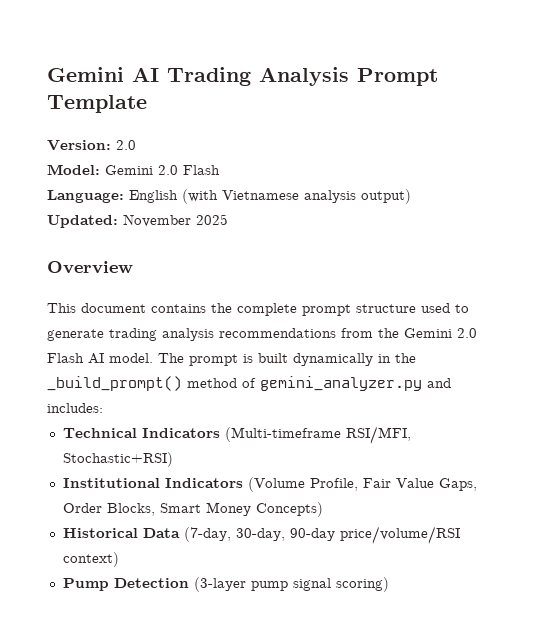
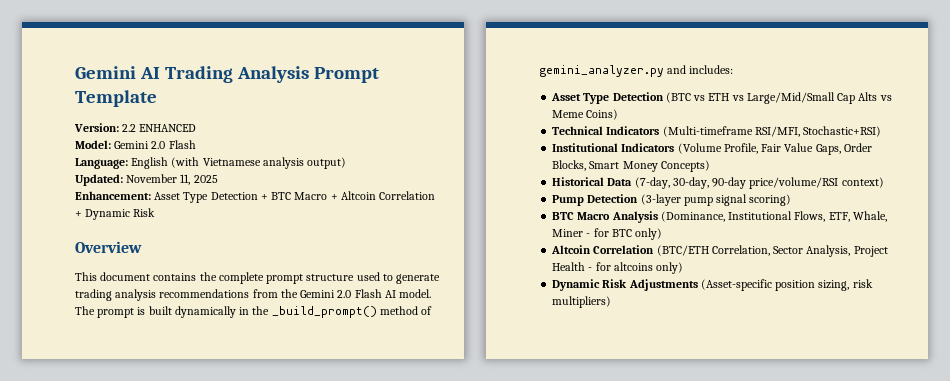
- Version: 2.0
+ Version: 2.2 ENHANCED
- Updated: November 2025
+ Updated: November 11, 2025
+ Enhancement: Asset Type Detection + BTC Macro + Altcoin Correlation + Dynamic Risk
+ Asset Type Detection (BTC vs ETH vs Large/Mid/Small Cap Alts vs Meme Coins)
+ BTC Macro Analysis (Dominance, Institutional Flows, ETF, Whale, Miner - for BTC only)
+ Altcoin Correlation (BTC/ETH Correlation, Sector Analysis, Project Health - for altcoins only)
+ Dynamic Risk Adjustments (Asset-specific position sizing, risk multipliers)

